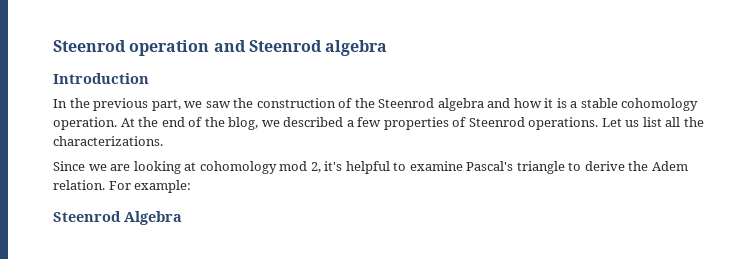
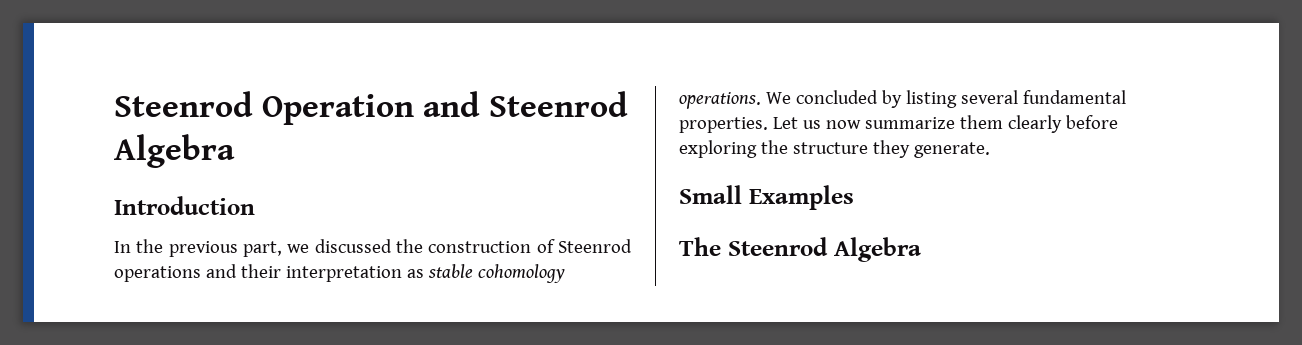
- Steenrod operation and Steenrod algebra
+ Steenrod Operation and Steenrod Algebra
- In the previous part, we saw the construction of the Steenrod algebra and how it is a stable cohomology operation. At the end of the blog, we described a few properties of Steenrod operations. Let us list all the characterizations.
- Since we are looking at cohomology mod 2, it's helpful to examine Pascal's triangle to derive the Adem relation. For example:
- Steenrod Algebra
+ In the previous part, we discussed the construction of Steenrod operations and their interpretation as stable cohomology operations. We concluded by listing several fundamental properties. Let us now summarize them clearly before exploring the structure they generate.
+ Small Examples
+ The Steenrod Algebra

